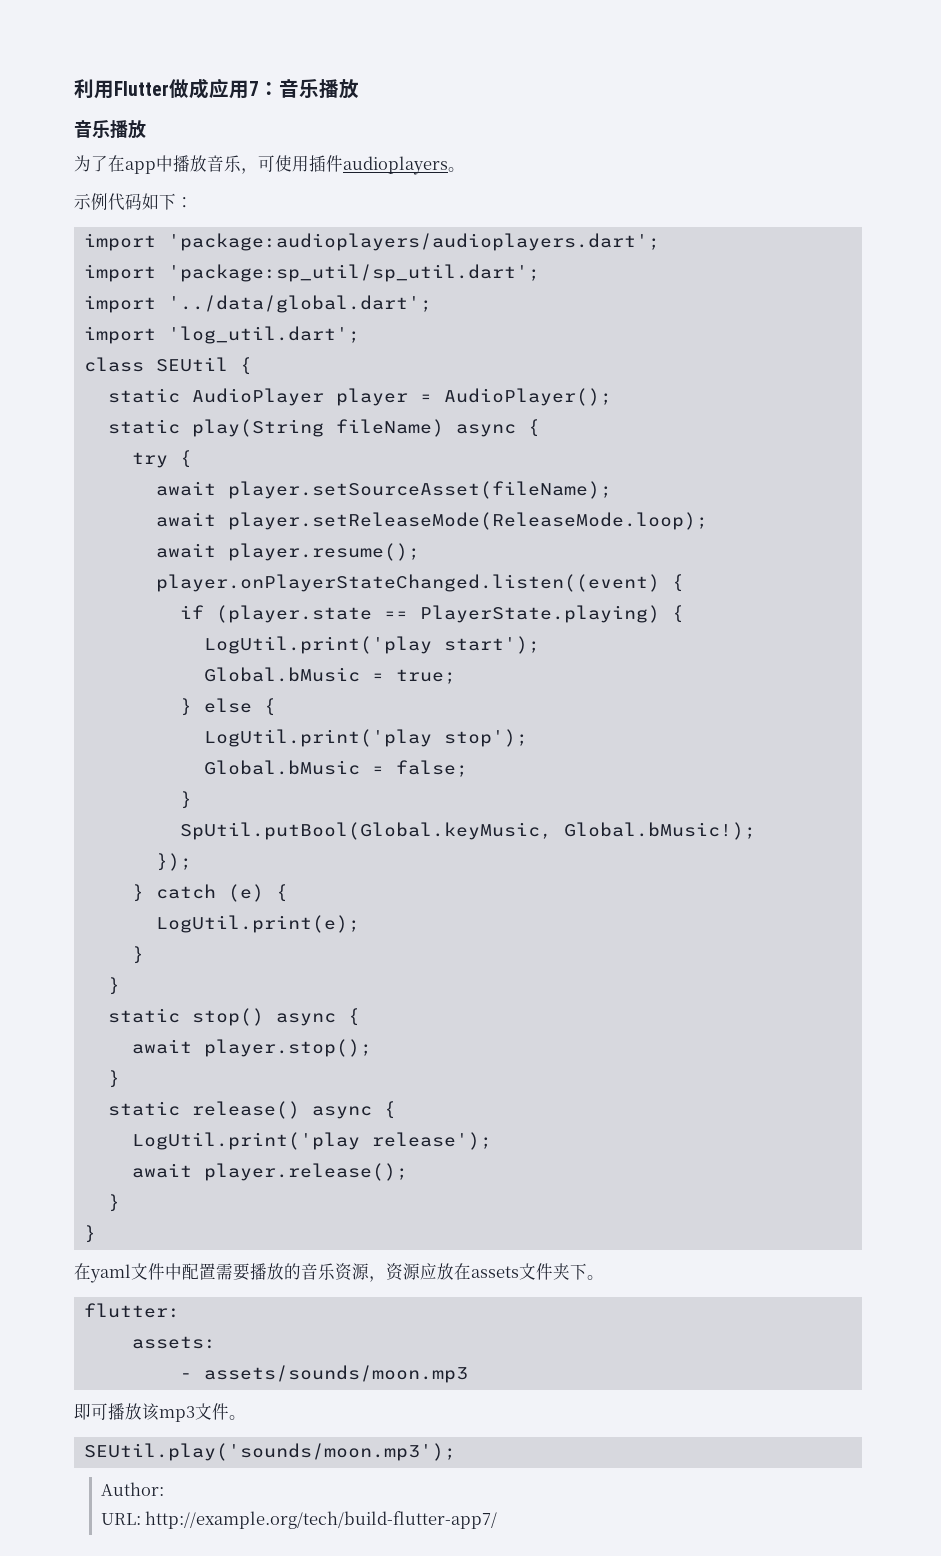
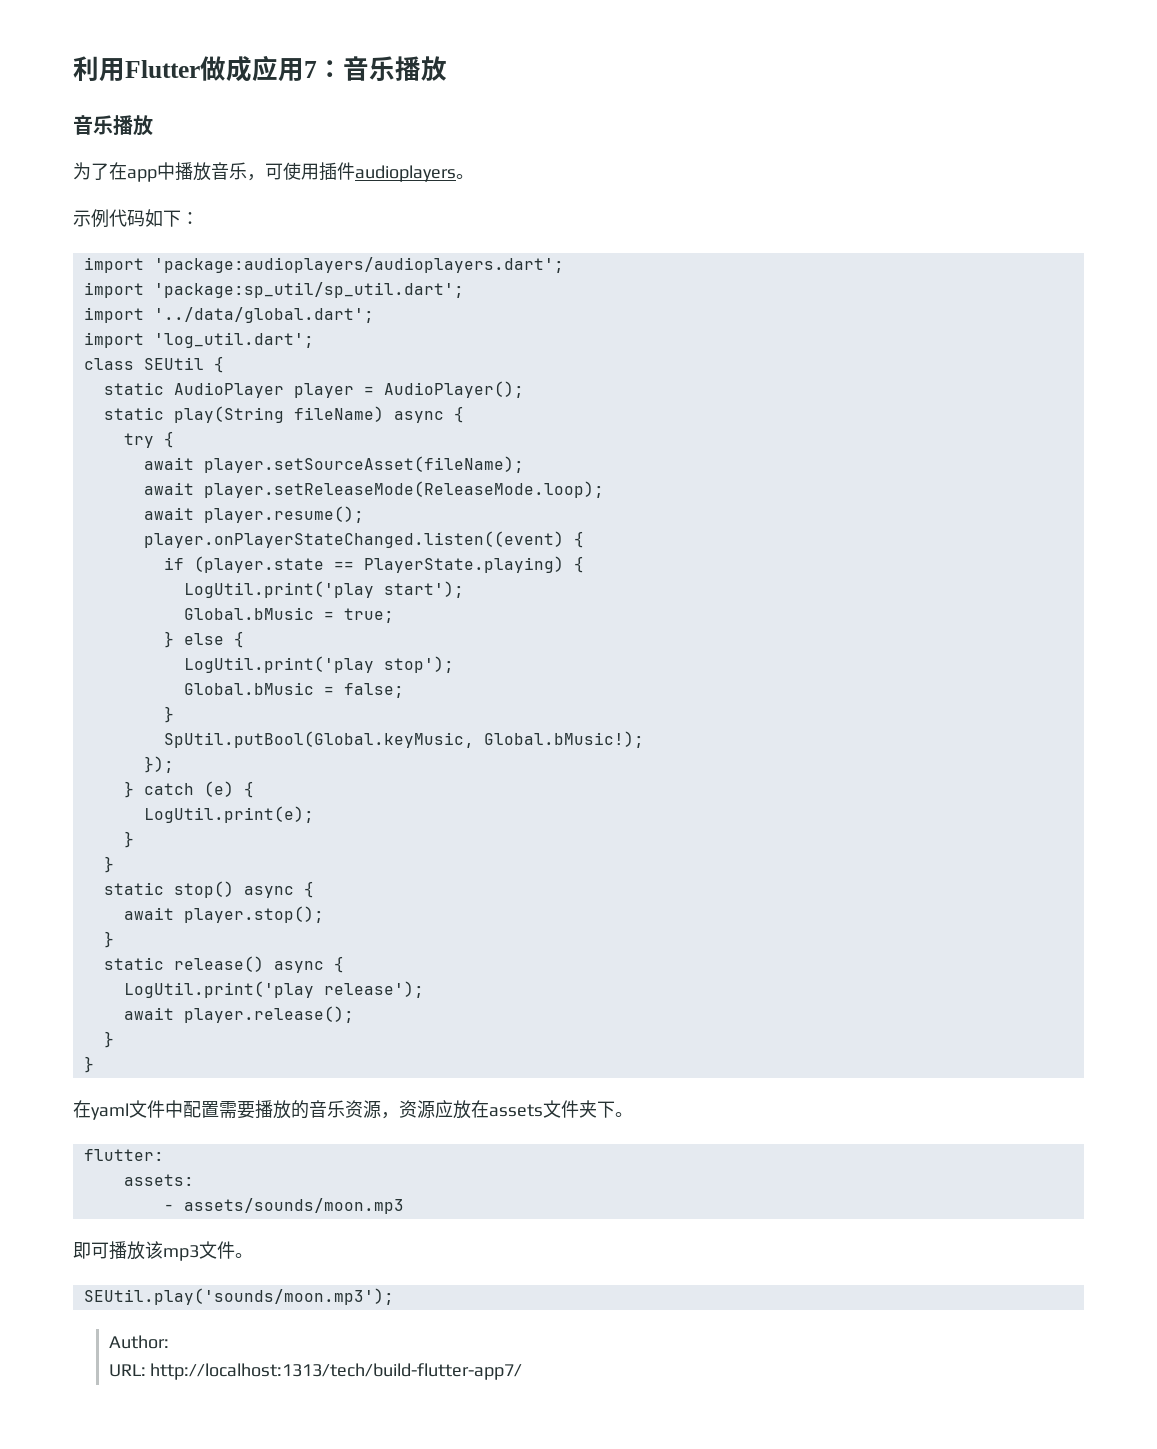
- URL: http://example.org/tech/build-flutter-app7/
+ URL: http://localhost:1313/tech/build-flutter-app7/

